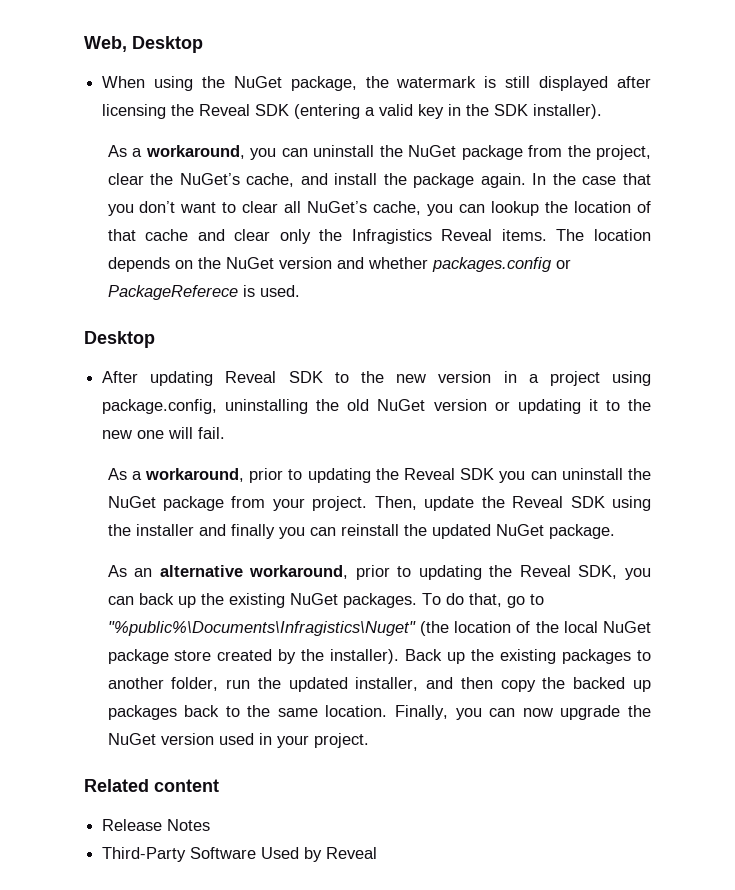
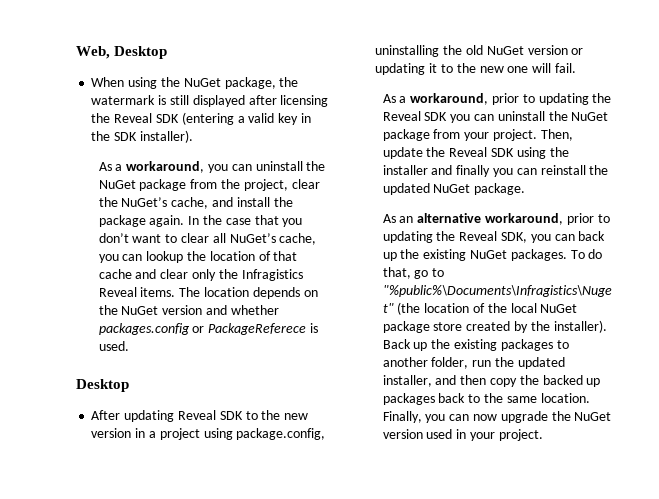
- Related content
- Release Notes
- Third-Party Software Used by Reveal

